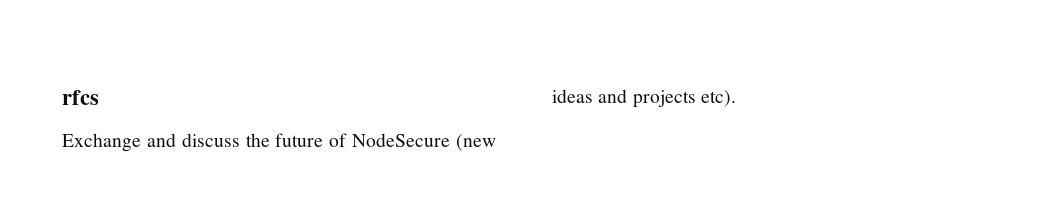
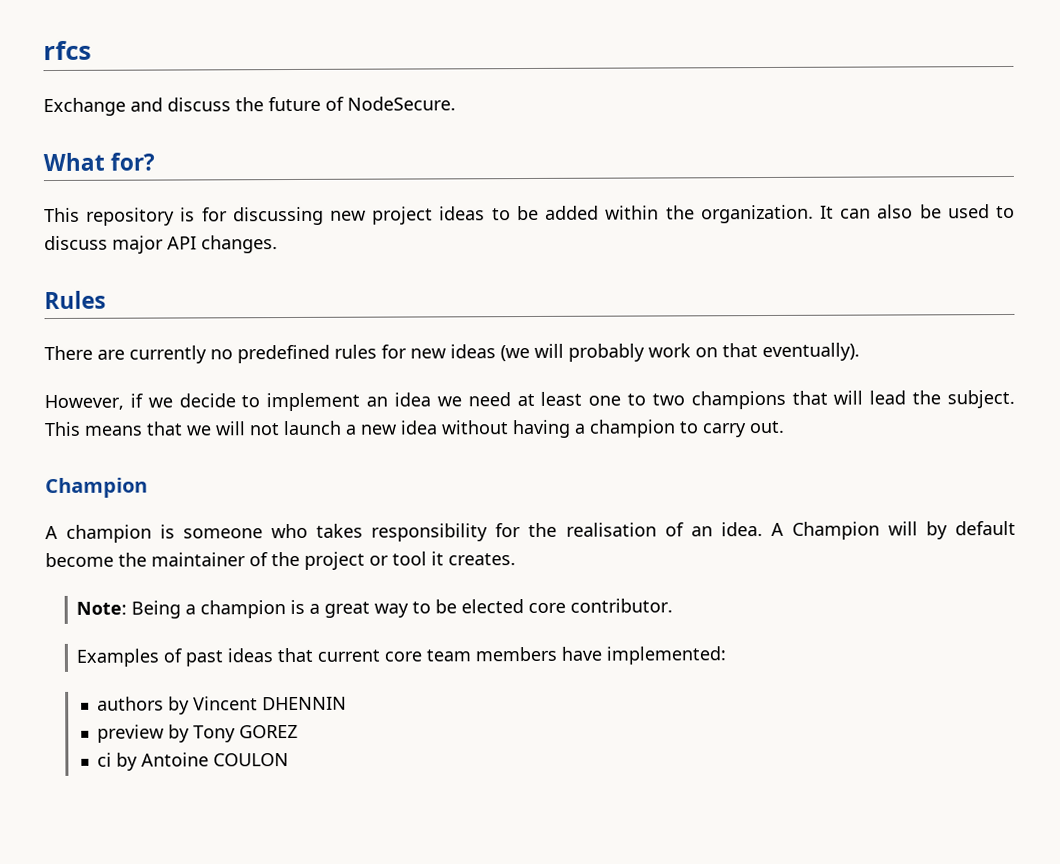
- Exchange and discuss the future of NodeSecure (new ideas and projects etc).
+ Exchange and discuss the future of NodeSecure.
+ What for?
+ This repository is for discussing new project ideas to be added within the organization. It can also be used to discuss major API changes.
+ Rules
+ There are currently no predefined rules for new ideas (we will probably work on that eventually).
+ However, if we decide to implement an idea we need at least one to two champions that will lead the subject. This means that we will not launch a new idea without having a champion to carry out.
+ Champion
+ A champion is someone who takes responsibility for the realisation of an idea. A Champion will by default become the maintainer of the project or tool it creates.
+ Note: Being a champion is a great way to be elected core contributor.
+ Examples of past ideas that current core team members have implemented:
+ authors by Vincent DHENNIN
+ preview by Tony GOREZ
+ ci by Antoine COULON

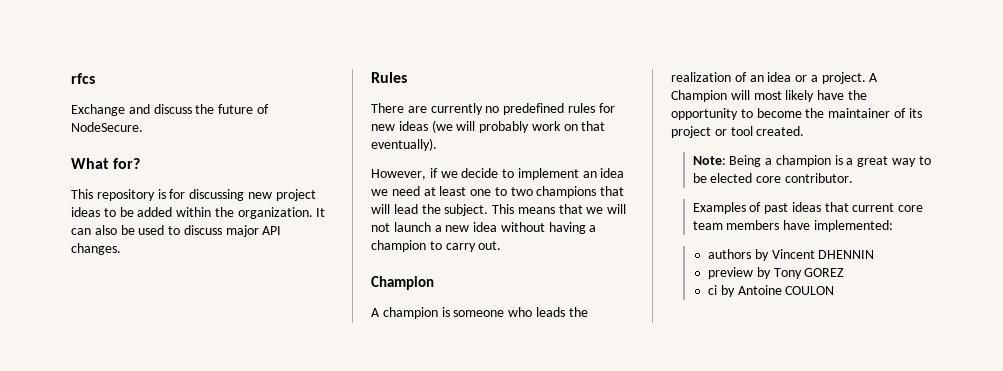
- A champion is someone who takes responsibility for the realisation of an idea. A Champion will by default become the maintainer of the project or tool it creates.
+ A champion is someone who leads the realization of an idea or a project. A Champion will most likely have the opportunity to become the maintainer of its project or tool created.

